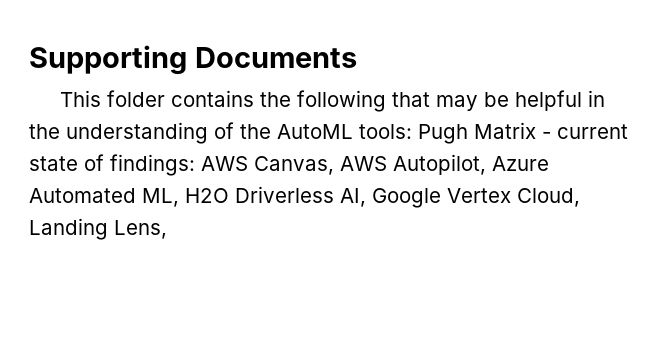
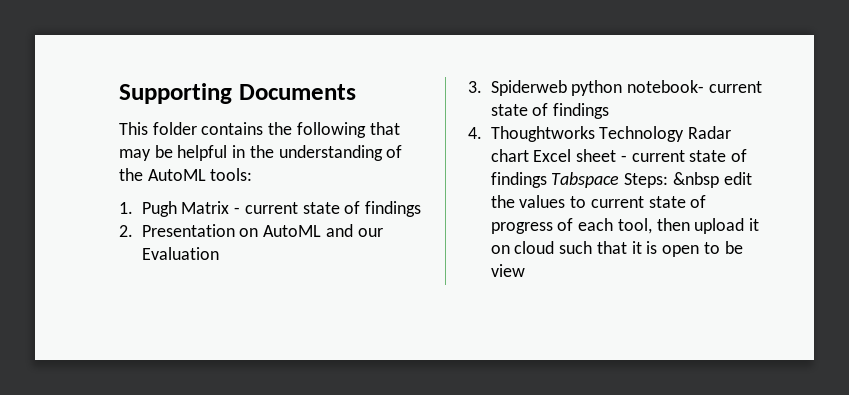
- This folder contains the following that may be helpful in the understanding of the AutoML tools: Pugh Matrix - current state of findings: AWS Canvas, AWS Autopilot, Azure Automated ML, H2O Driverless AI, Google Vertex Cloud, Landing Lens,
+ This folder contains the following that may be helpful in the understanding of the AutoML tools:
+ 1. Pugh Matrix - current state of findings
+ 2. Presentation on AutoML and our Evaluation
+ 3. Spiderweb python notebook- current state of findings
+ 4. Thoughtworks Technology Radar chart Excel sheet - current state of findings Tabspace Steps: &nbsp edit the values to current state of progress of each tool, then upload it on cloud such that it is open to be view

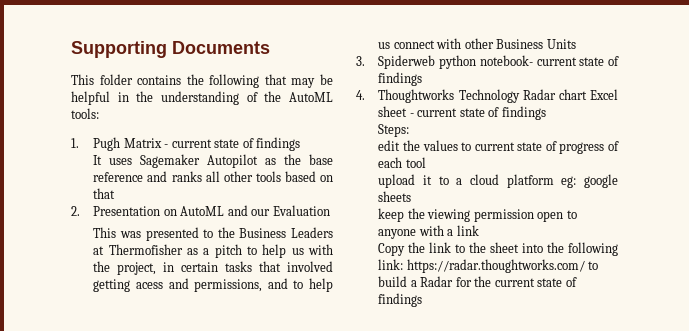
+ It uses Sagemaker Autopilot as the base reference and ranks all other tools based on that
+ This was presented to the Business Leaders at Thermofisher as a pitch to help us with the project, in certain tasks that involved getting acess and permissions, and to help us connect with other Business Units
- 4. Thoughtworks Technology Radar chart Excel sheet - current state of findings Tabspace Steps: &nbsp edit the values to current state of progress of each tool, then upload it on cloud such that it is open to be view
+ 4. Thoughtworks Technology Radar chart Excel sheet - current state of findings
+ Steps:
+ edit the values to current state of progress of each tool
+ upload it to a cloud platform eg: google sheets
+ keep the viewing permission open to anyone with a link
+ Copy the link to the sheet into the following link: https://radar.thoughtworks.com/ to build a Radar for the current state of findings

